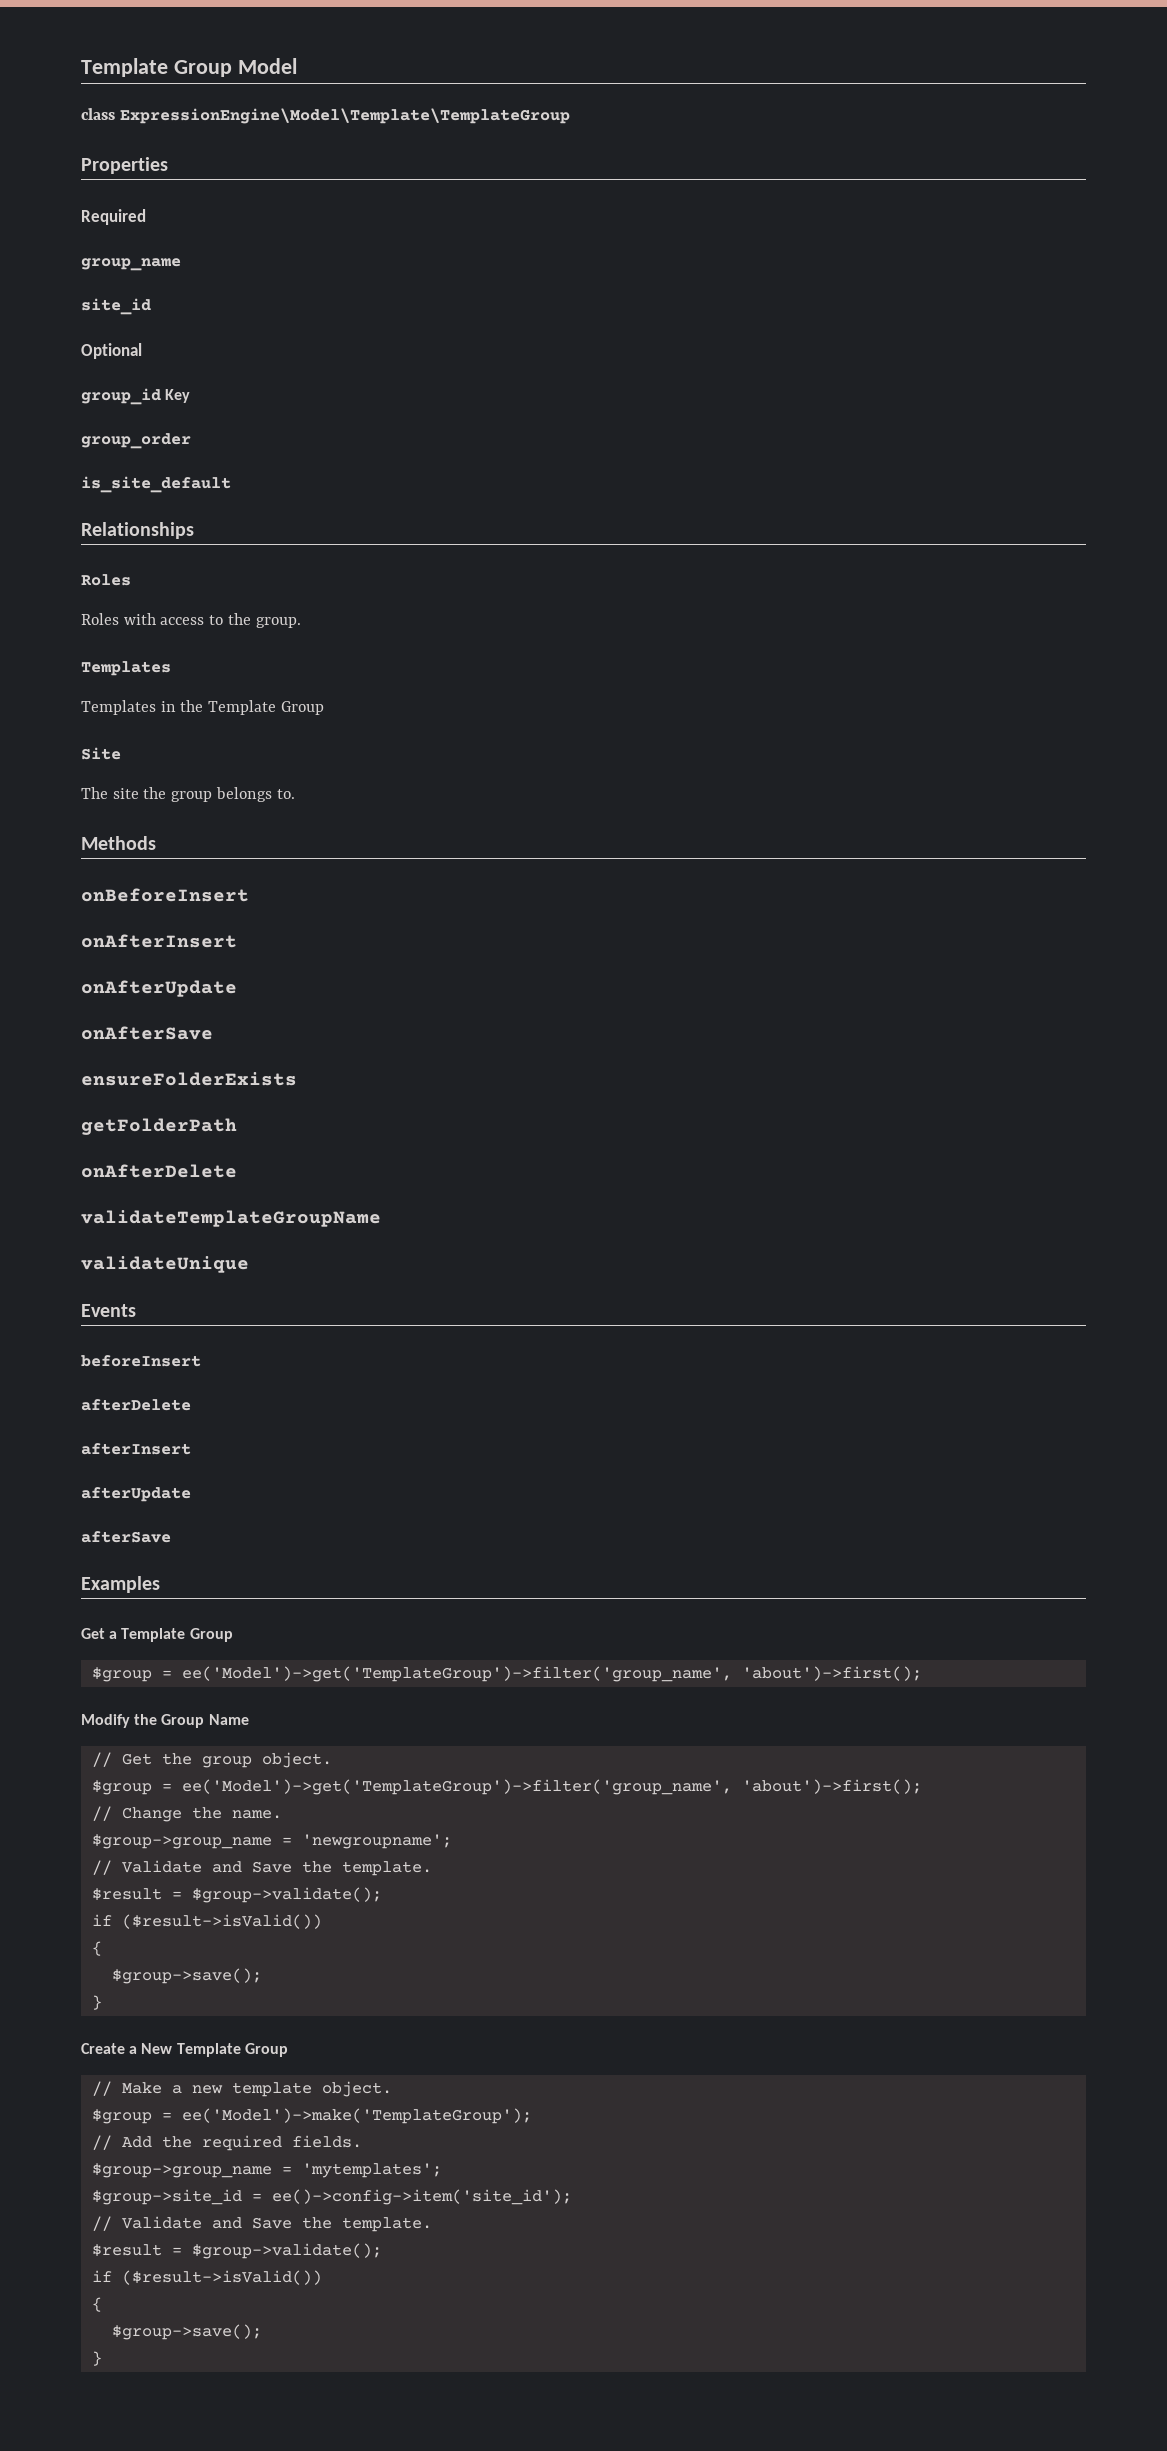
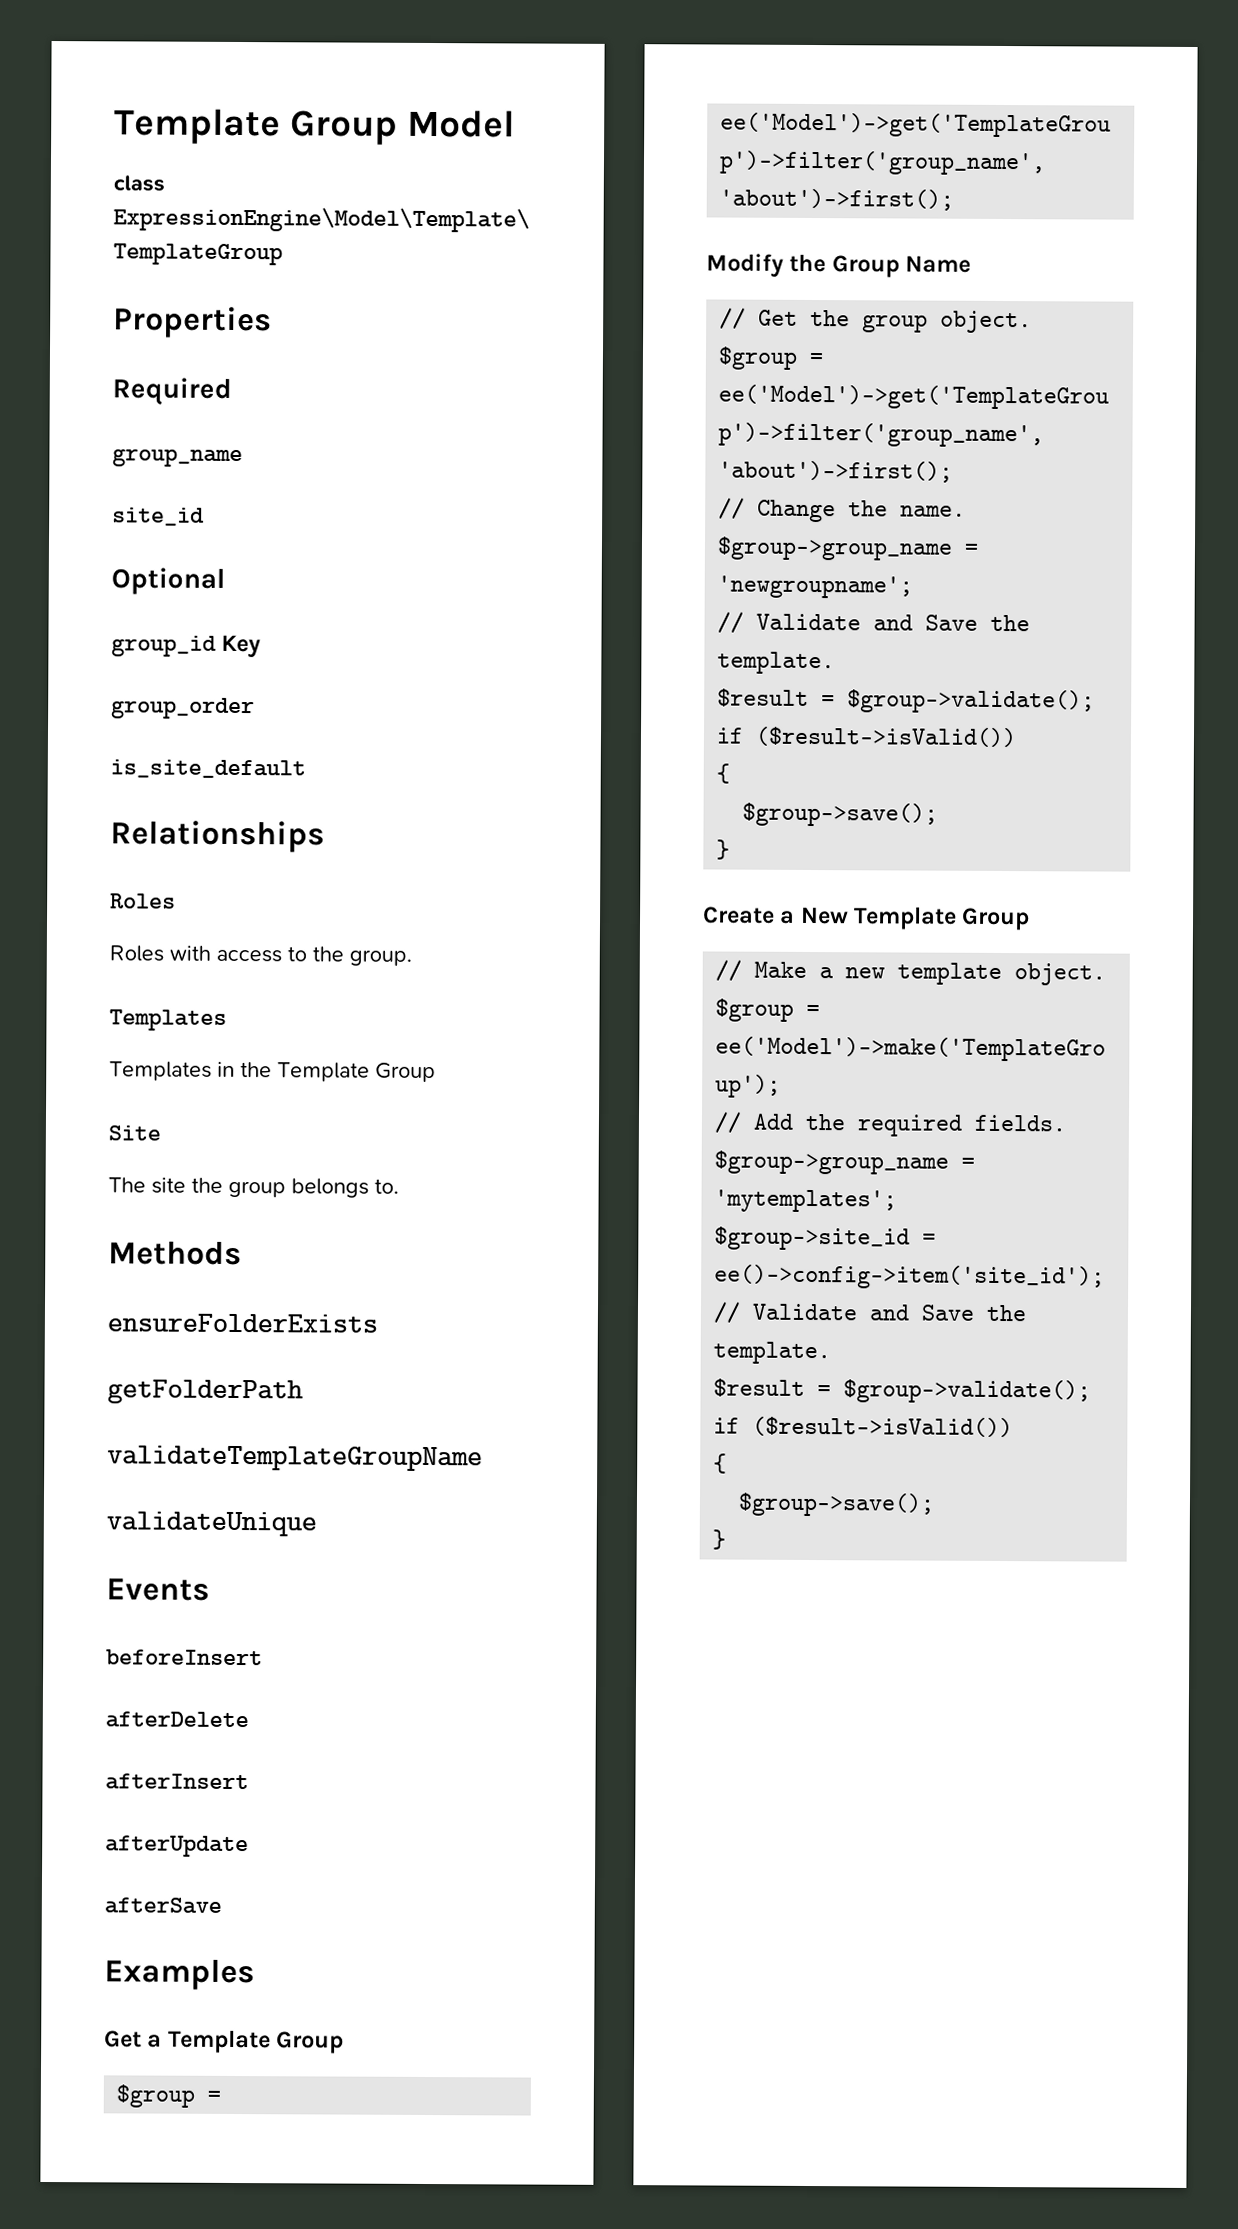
- onBeforeInsert
- onAfterInsert
- onAfterUpdate
- onAfterSave
- onAfterDelete

